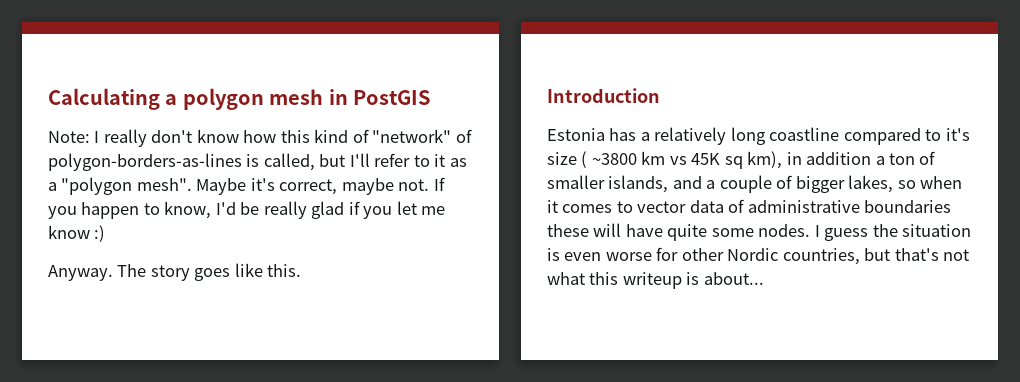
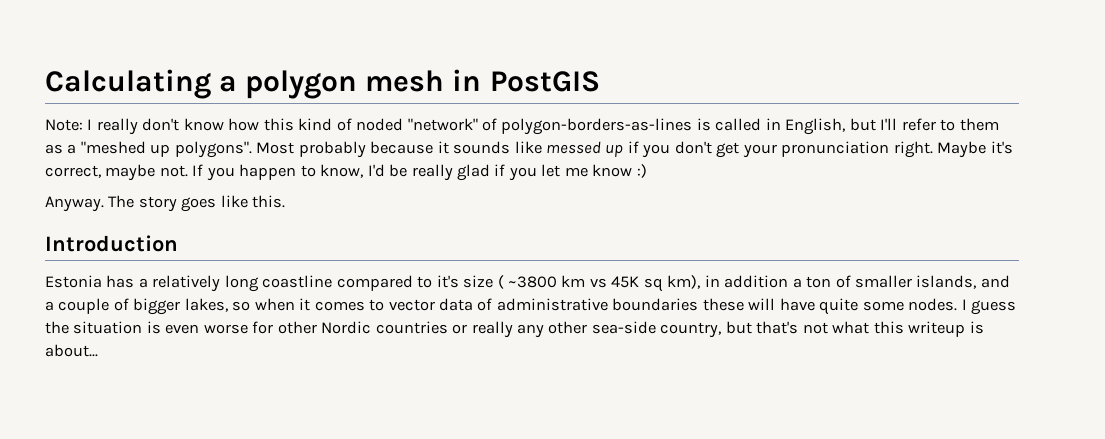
- Note: I really don't know how this kind of "network" of polygon-borders-as-lines is called, but I'll refer to it as a "polygon mesh".
+ Note: I really don't know how this kind of noded "network" of polygon-borders-as-lines is called in English, but I'll refer to them as a "meshed up polygons". Most probably because it sounds like messed up if you don't get your pronunciation right.
- I guess the situation is even worse for other Nordic countries, but that's not what this writeup is about...
+ I guess the situation is even worse for other Nordic countries or really any other sea-side country, but that's not what this writeup is about...

